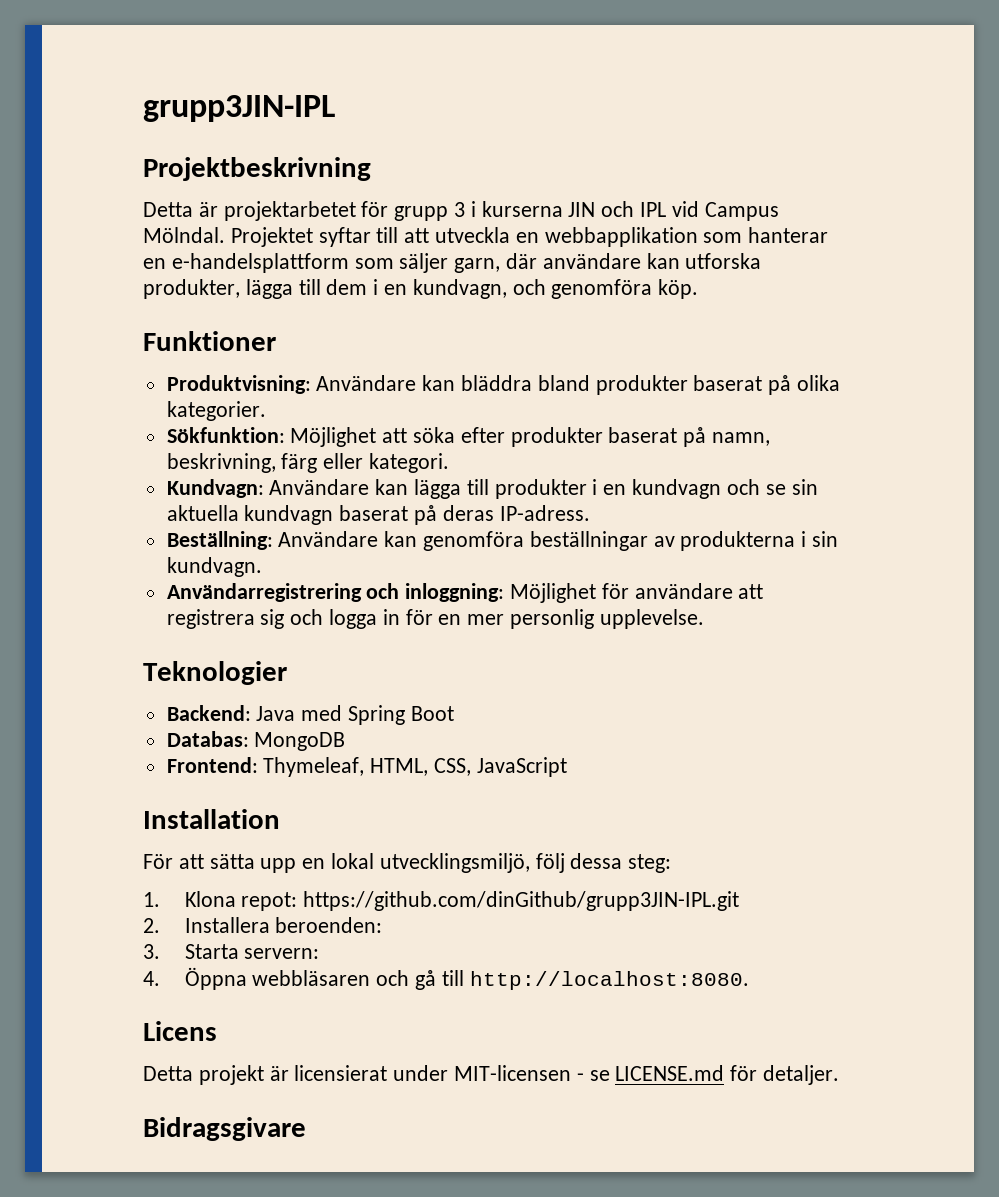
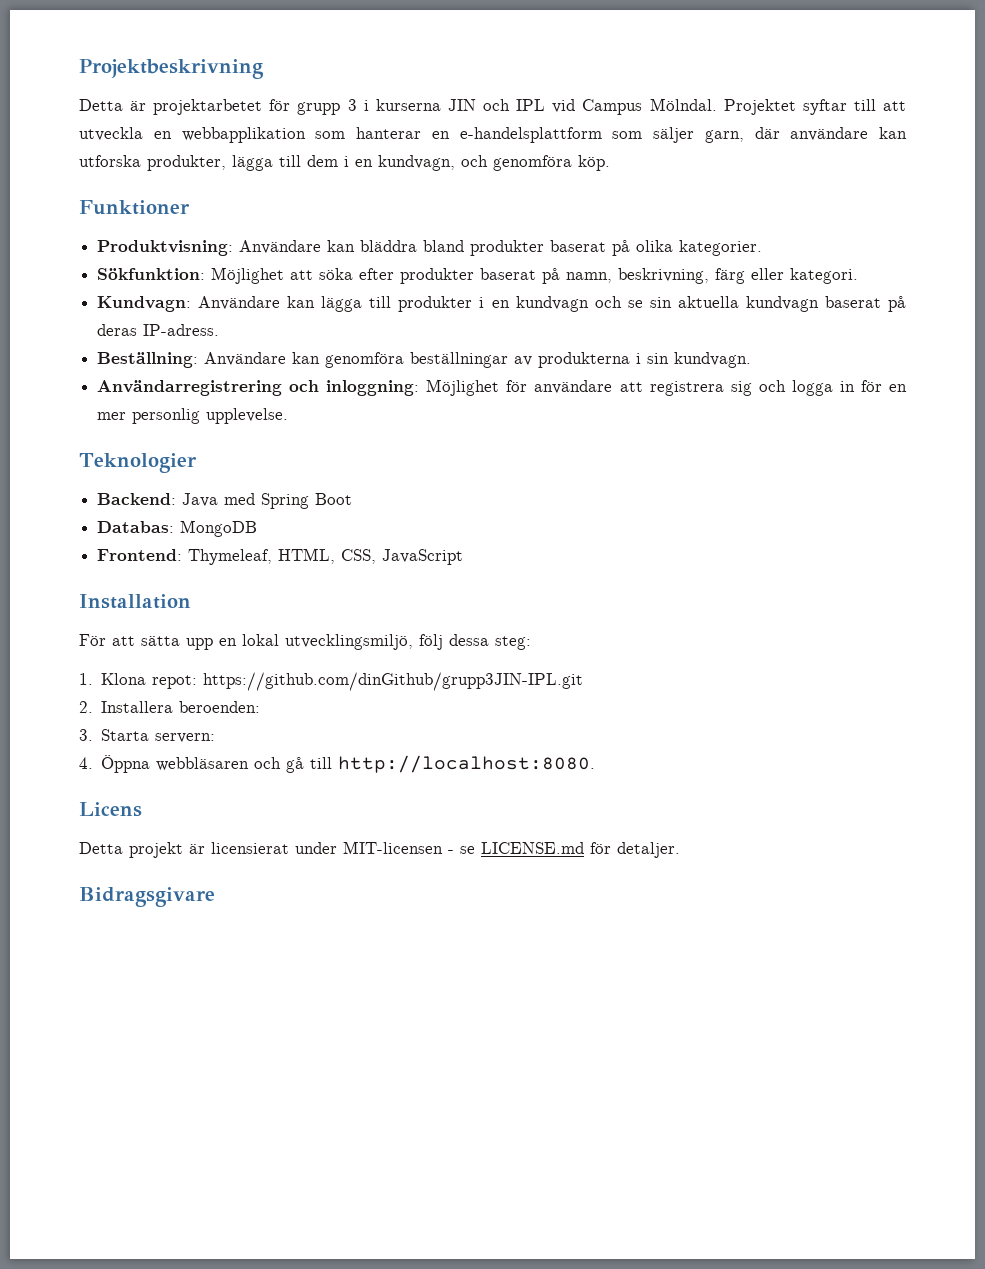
- grupp3JIN-IPL

